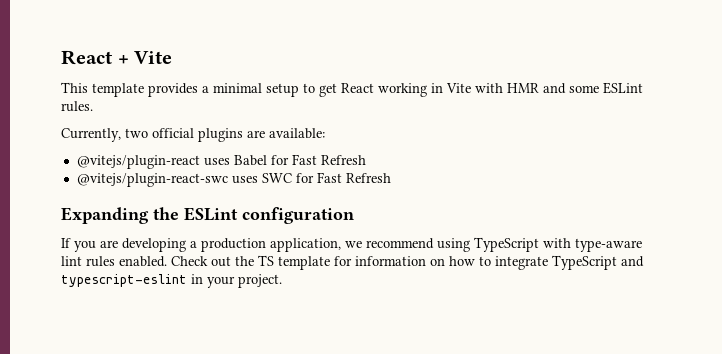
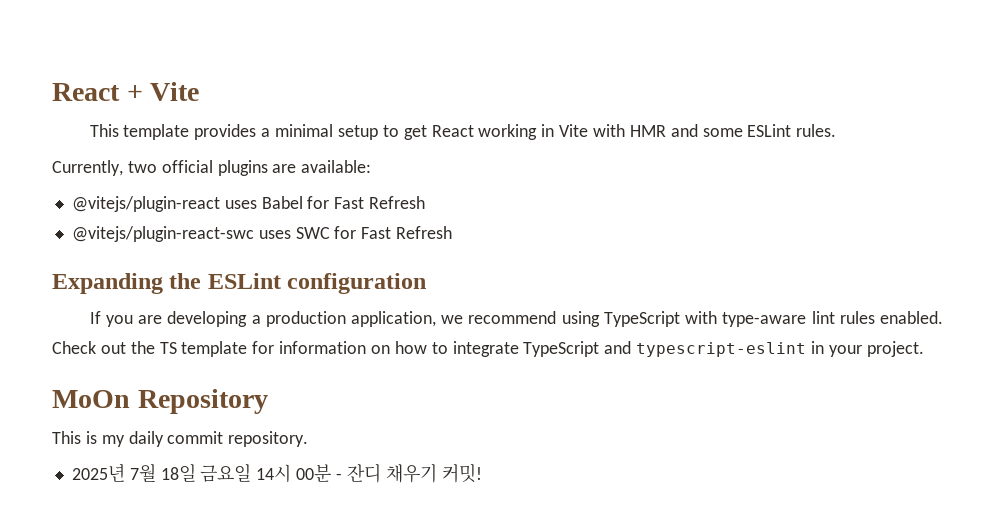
+ MoOn Repository
+ This is my daily commit repository.
+ 2025년 7월 18일 금요일 14시 00분 - 잔디 채우기 커밋!

